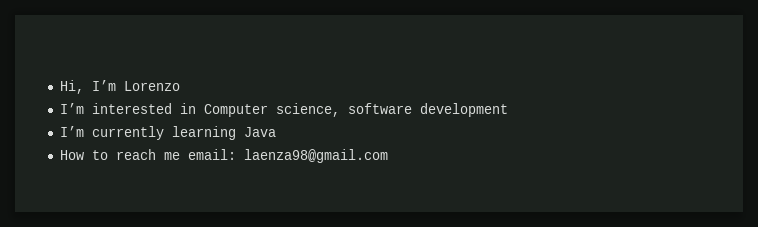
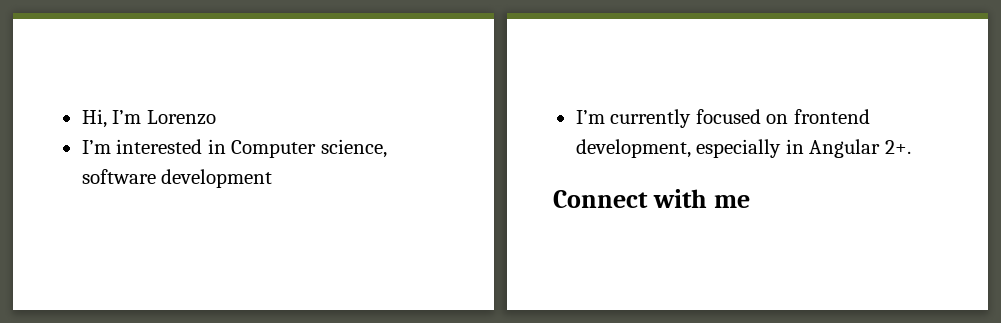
- I’m currently learning Java
- How to reach me email: laenza98@gmail.com
+ I’m currently focused on frontend development, especially in Angular 2+.
+ Connect with me

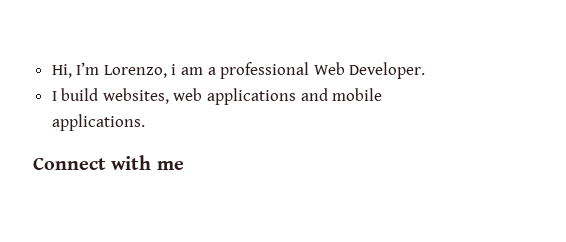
- Hi, I’m Lorenzo
- I’m interested in Computer science, software development
- I’m currently focused on frontend development, especially in Angular 2+.
+ Hi, I’m Lorenzo, i am a professional Web Developer.
+ I build websites, web applications and mobile applications.

